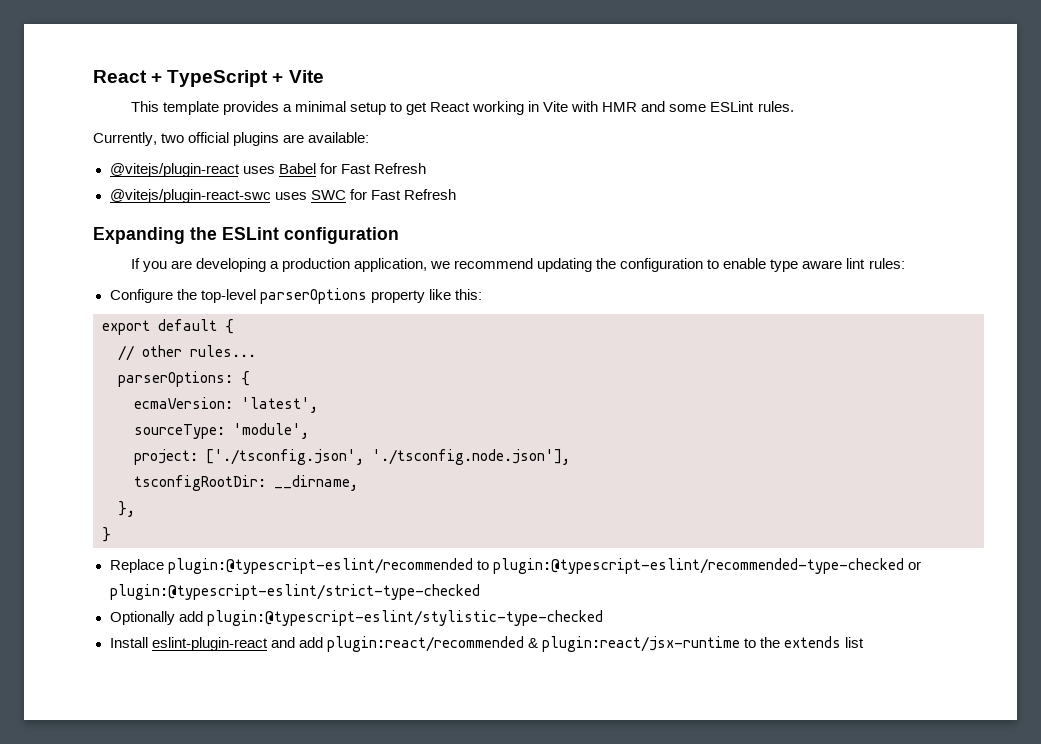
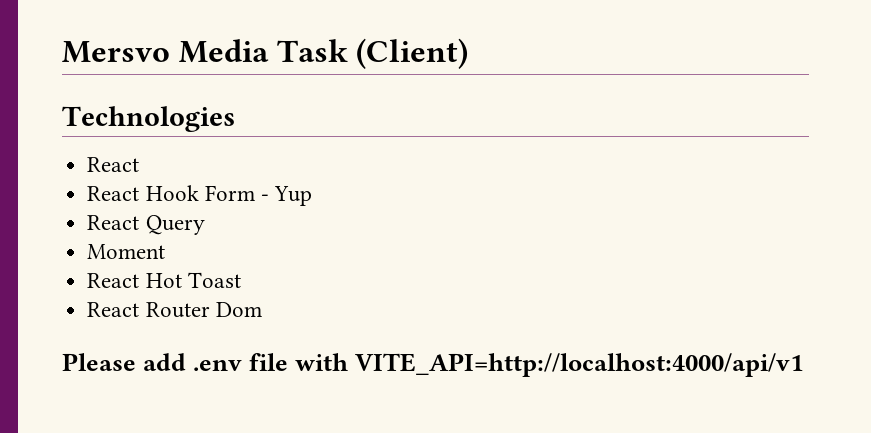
- React + TypeScript + Vite
- This template provides a minimal setup to get React working in Vite with HMR and some ESLint rules.
- Currently, two official plugins are available:
- @vitejs/plugin-react uses Babel for Fast Refresh
- @vitejs/plugin-react-swc uses SWC for Fast Refresh
- Expanding the ESLint configuration
- If you are developing a production application, we recommend updating the configuration to enable type aware lint rules:
- Configure the top-level parserOptions property like this:
- export default {
- // other rules...
- parserOptions: {
- ecmaVersion: 'latest',
- sourceType: 'module',
- project: ['./tsconfig.json', './tsconfig.node.json'],
- tsconfigRootDir: __dirname,
- },
- }
- Replace plugin:@typescript-eslint/recommended to plugin:@typescript-eslint/recommended-type-checked or plugin:@typescript-eslint/strict-type-checked
- Optionally add plugin:@typescript-eslint/stylistic-type-checked
- Install eslint-plugin-react and add plugin:react/recommended & plugin:react/jsx-runtime to the extends list
+ Mersvo Media Task (Client)
+ Technologies
+ React
+ React Hook Form - Yup
+ React Query
+ Moment
+ React Hot Toast
+ React Router Dom
+ Please add .env file with VITE_API=http://localhost:4000/api/v1

